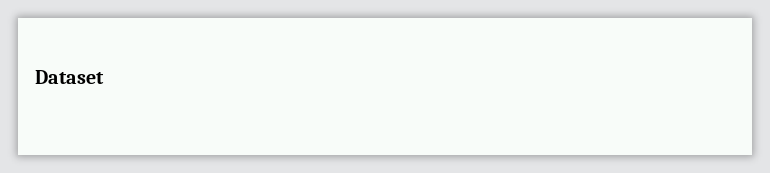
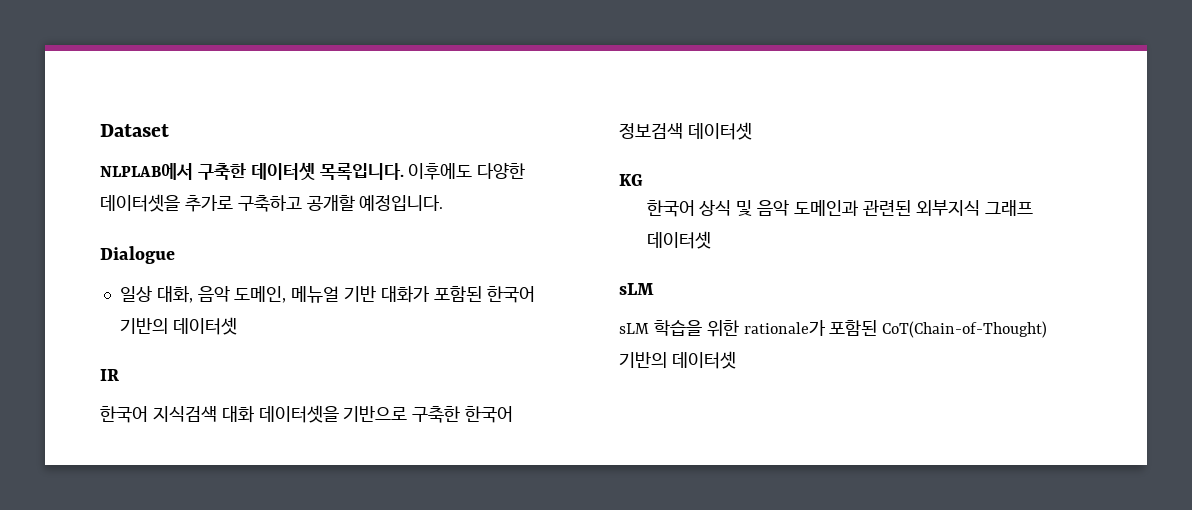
+ NLPLAB에서 구축한 데이터셋 목록입니다. 이후에도 다양한 데이터셋을 추가로 구축하고 공개할 예정입니다.
+ Dialogue
+ 일상 대화, 음악 도메인, 메뉴얼 기반 대화가 포함된 한국어 기반의 데이터셋
+ IR
+ 한국어 지식검색 대화 데이터셋을 기반으로 구축한 한국어 정보검색 데이터셋
+ KG
+ 한국어 상식 및 음악 도메인과 관련된 외부지식 그래프 데이터셋
+ sLM
+ sLM 학습을 위한 rationale가 포함된 CoT(Chain-of-Thought) 기반의 데이터셋

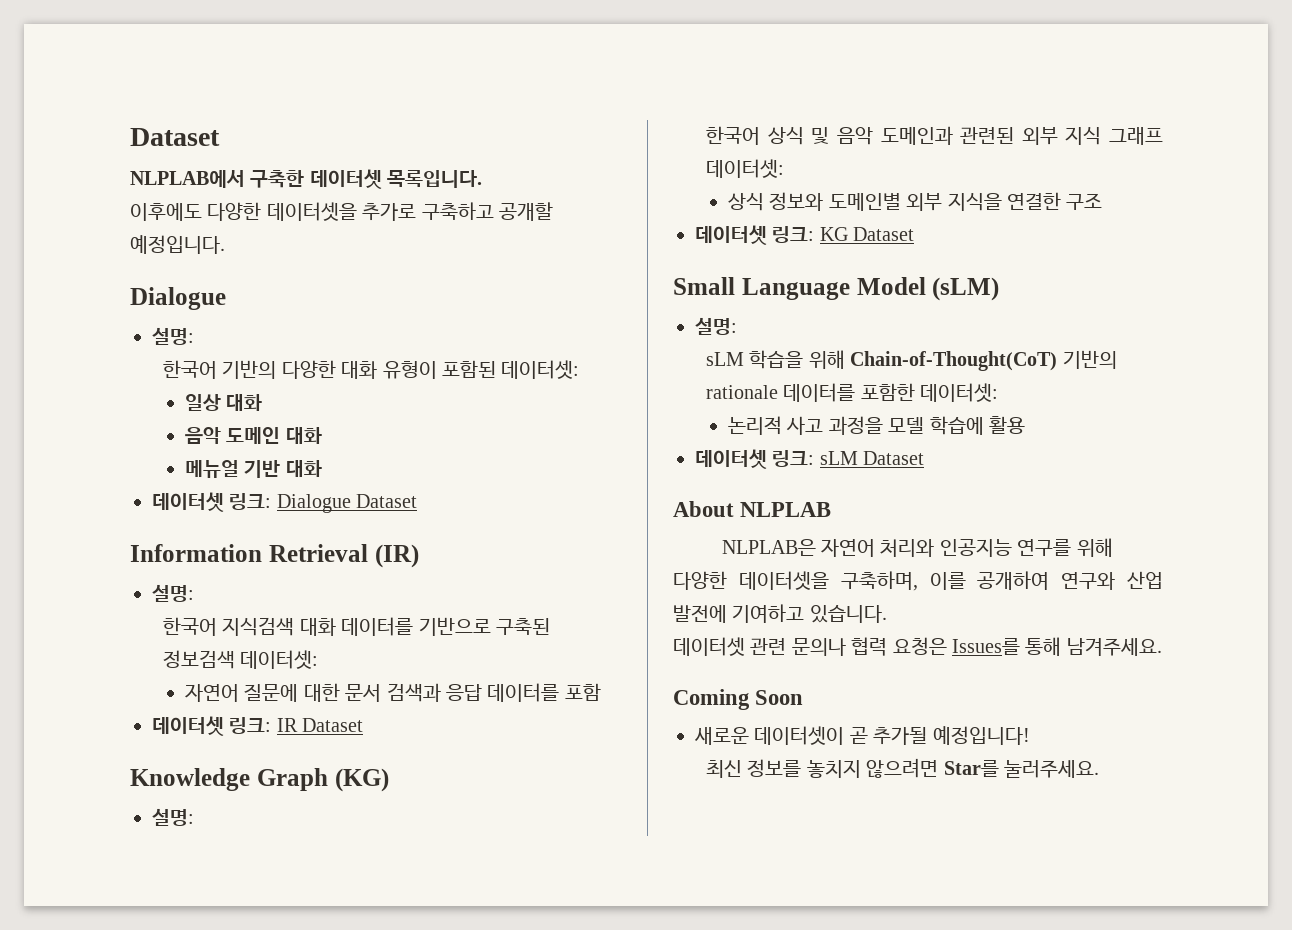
- NLPLAB에서 구축한 데이터셋 목록입니다. 이후에도 다양한 데이터셋을 추가로 구축하고 공개할 예정입니다.
+ NLPLAB에서 구축한 데이터셋 목록입니다.
+ 이후에도 다양한 데이터셋을 추가로 구축하고 공개할 예정입니다.
  Dialogue
- 일상 대화, 음악 도메인, 메뉴얼 기반 대화가 포함된 한국어 기반의 데이터셋
- IR
- 한국어 지식검색 대화 데이터셋을 기반으로 구축한 한국어 정보검색 데이터셋
- KG
+ 설명:
+ 한국어 기반의 다양한 대화 유형이 포함된 데이터셋:
+ 일상 대화
+ 음악 도메인 대화
+ 메뉴얼 기반 대화
+ 데이터셋 링크: Dialogue Dataset
+ Information Retrieval (IR)
+ 설명:
+ 한국어 지식검색 대화 데이터를 기반으로 구축된 정보검색 데이터셋:
+ 자연어 질문에 대한 문서 검색과 응답 데이터를 포함
+ 데이터셋 링크: IR Dataset
+ Knowledge Graph (KG)
+ 설명:
- 한국어 상식 및 음악 도메인과 관련된 외부지식 그래프 데이터셋
- sLM
- sLM 학습을 위한 rationale가 포함된 CoT(Chain-of-Thought) 기반의 데이터셋
+ 한국어 상식 및 음악 도메인과 관련된 외부 지식 그래프 데이터셋:
+ 상식 정보와 도메인별 외부 지식을 연결한 구조
+ 데이터셋 링크: KG Dataset
+ Small Language Model (sLM)
+ 설명:
+ sLM 학습을 위해 Chain-of-Thought(CoT) 기반의 rationale 데이터를 포함한 데이터셋:
+ 논리적 사고 과정을 모델 학습에 활용
+ 데이터셋 링크: sLM Dataset
+ About NLPLAB
+ NLPLAB은 자연어 처리와 인공지능 연구를 위해 다양한 데이터셋을 구축하며, 이를 공개하여 연구와 산업 발전에 기여하고 있습니다.
+ 데이터셋 관련 문의나 협력 요청은 Issues를 통해 남겨주세요.
+ Coming Soon
+ 새로운 데이터셋이 곧 추가될 예정입니다!
+ 최신 정보를 놓치지 않으려면 Star를 눌러주세요.

